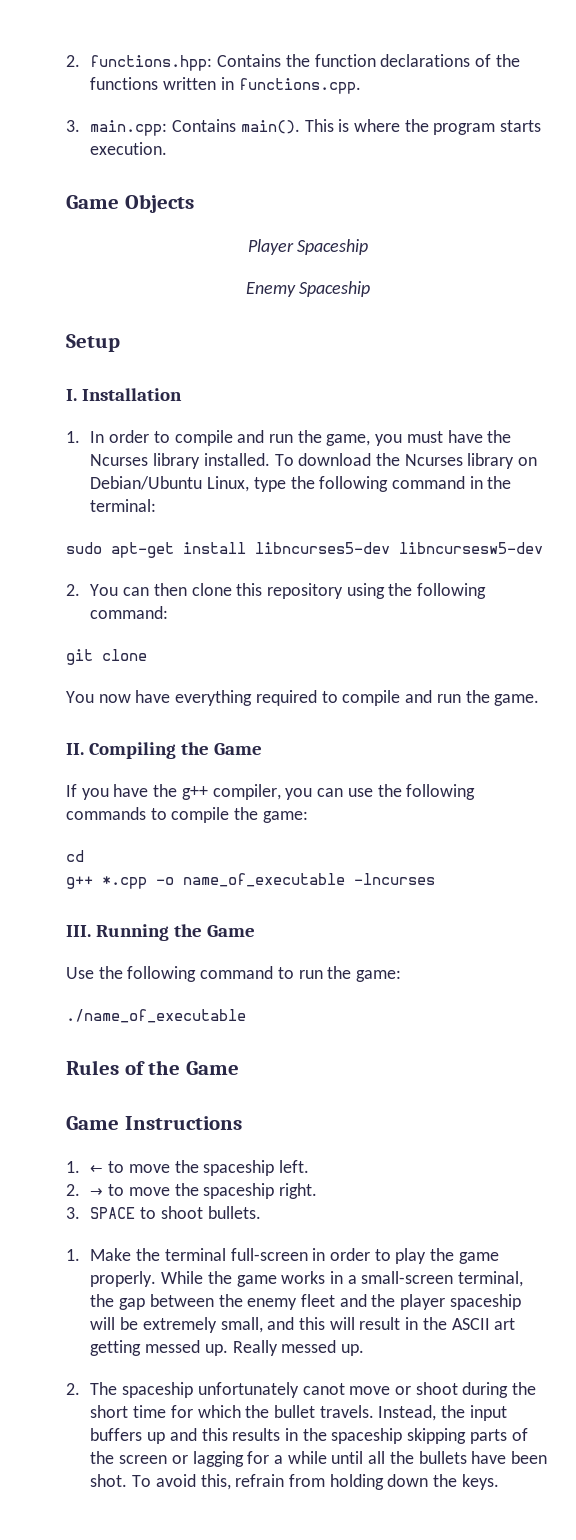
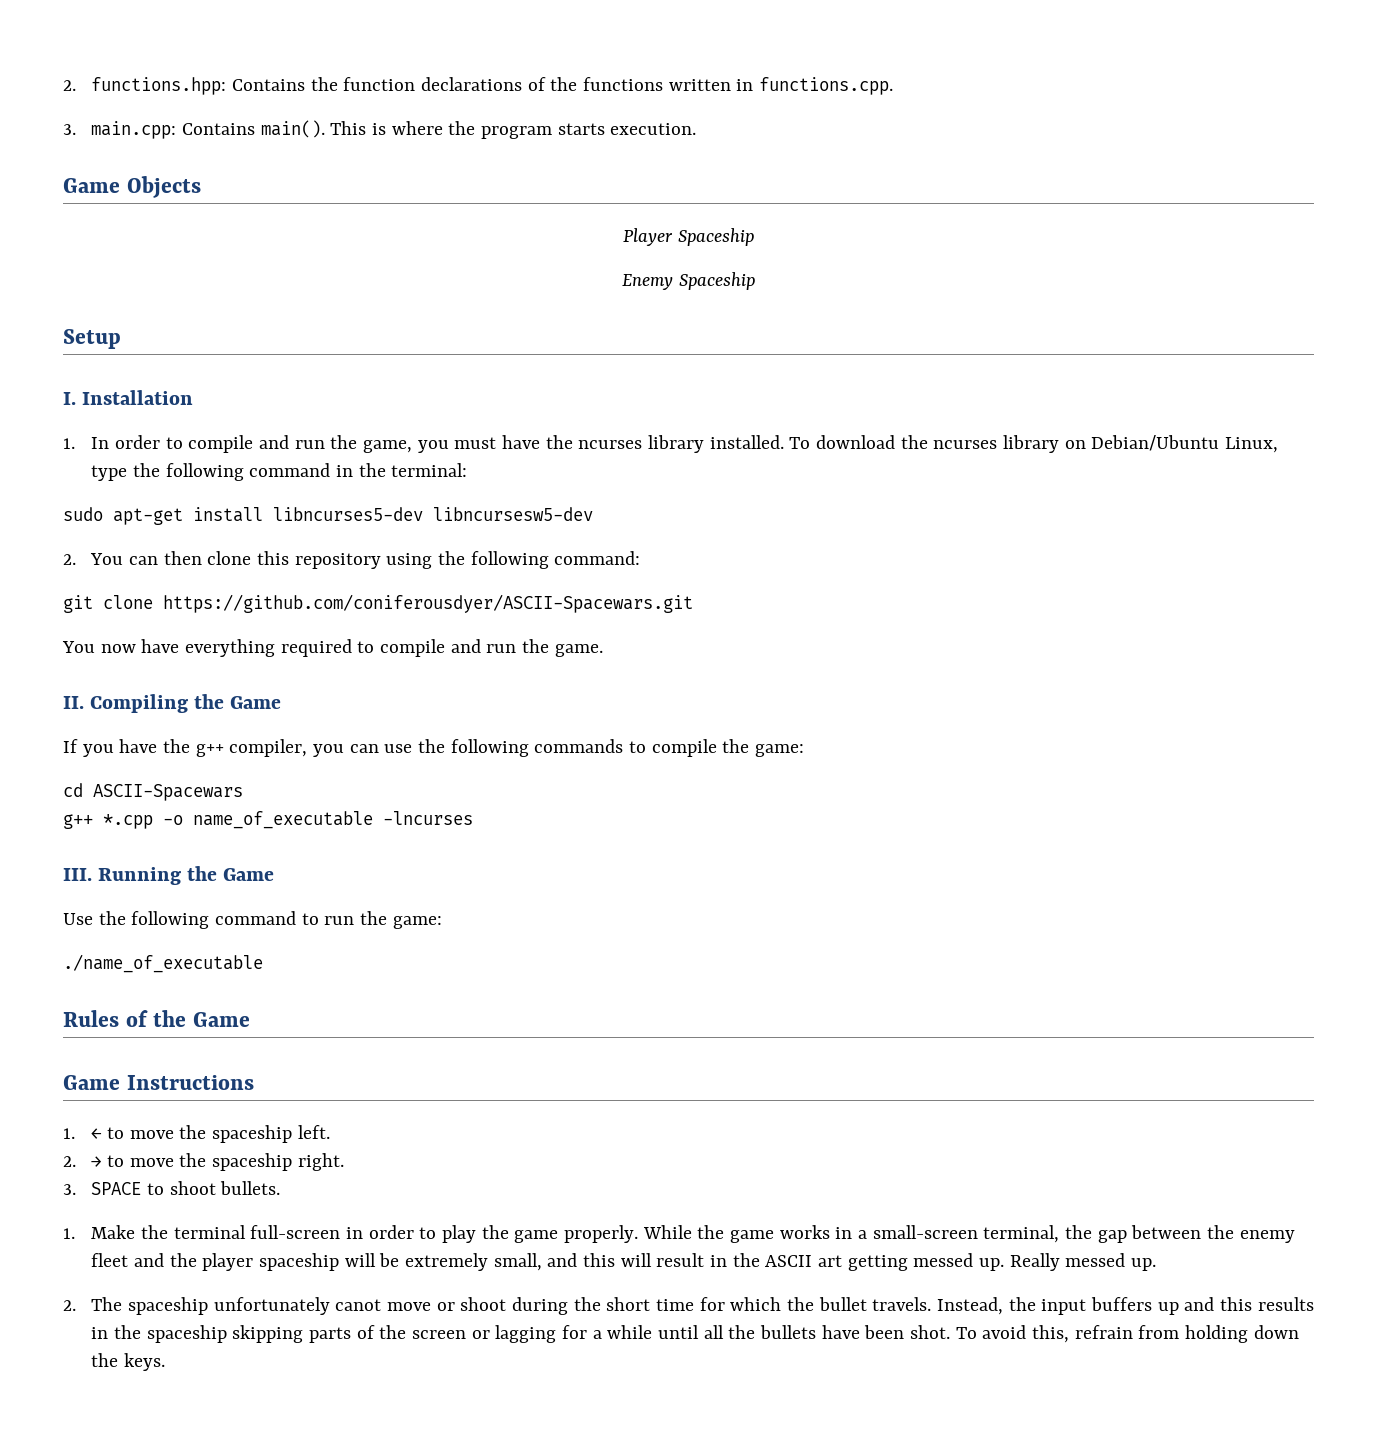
- 1. In order to compile and run the game, you must have the Ncurses library installed.
+ 1. In order to compile and run the game, you must have the ncurses library installed.
- To download the Ncurses library on Debian/Ubuntu Linux, type the following command in the terminal:
+ To download the ncurses library on Debian/Ubuntu Linux, type the following command in the terminal:
- git clone
+ git clone https://github.com/coniferousdyer/ASCII-Spacewars.git
- cd
+ cd ASCII-Spacewars

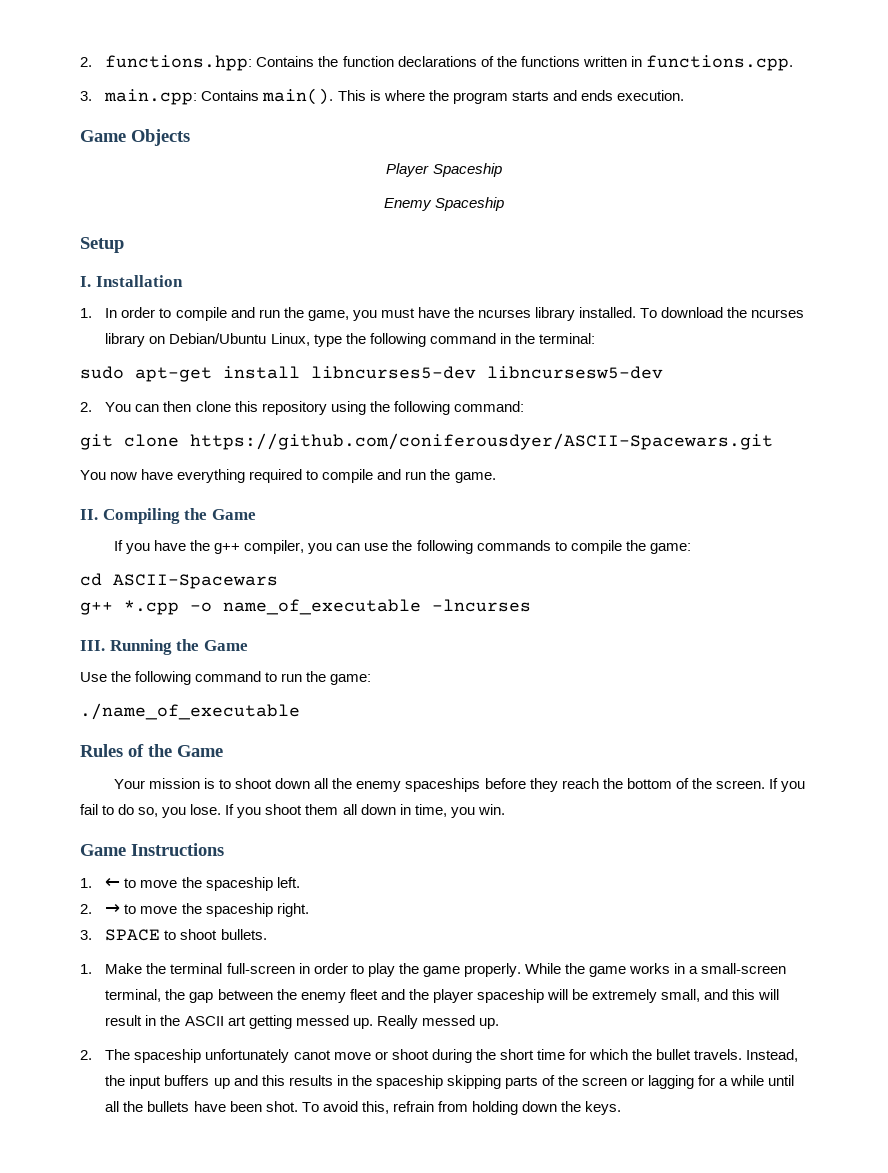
- This is where the program starts execution.
+ This is where the program starts and ends execution.
+ Your mission is to shoot down all the enemy spaceships before they reach the bottom of the screen. If you fail to do so, you lose. If you shoot them all down in time, you win.

